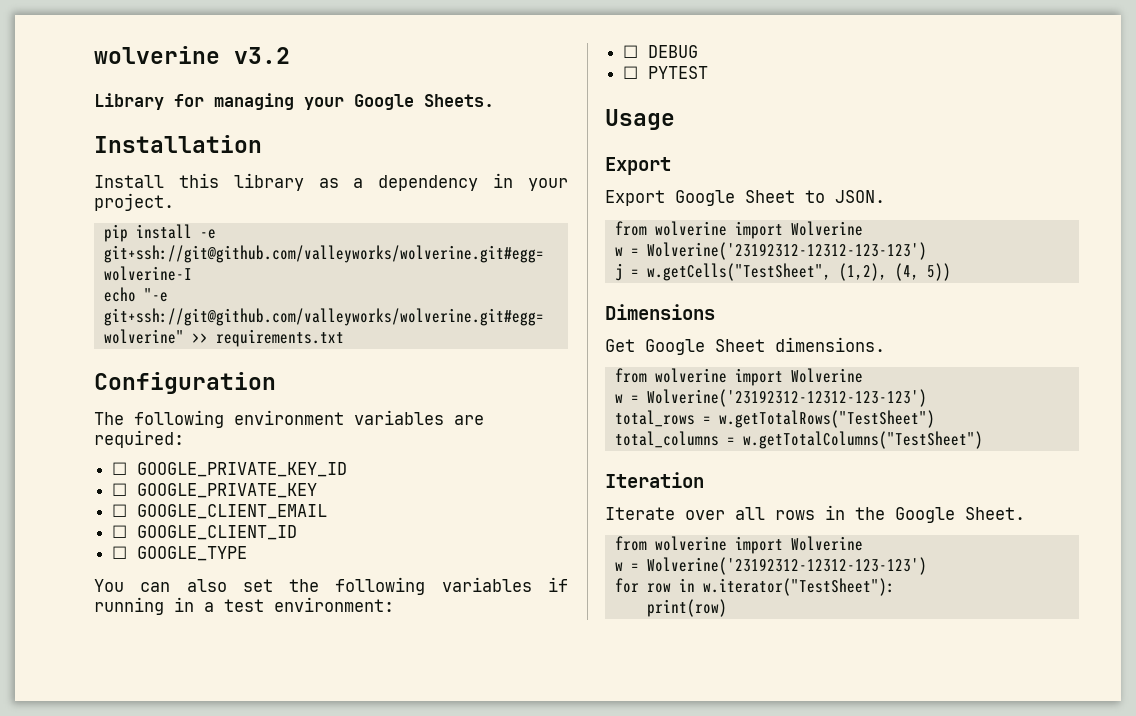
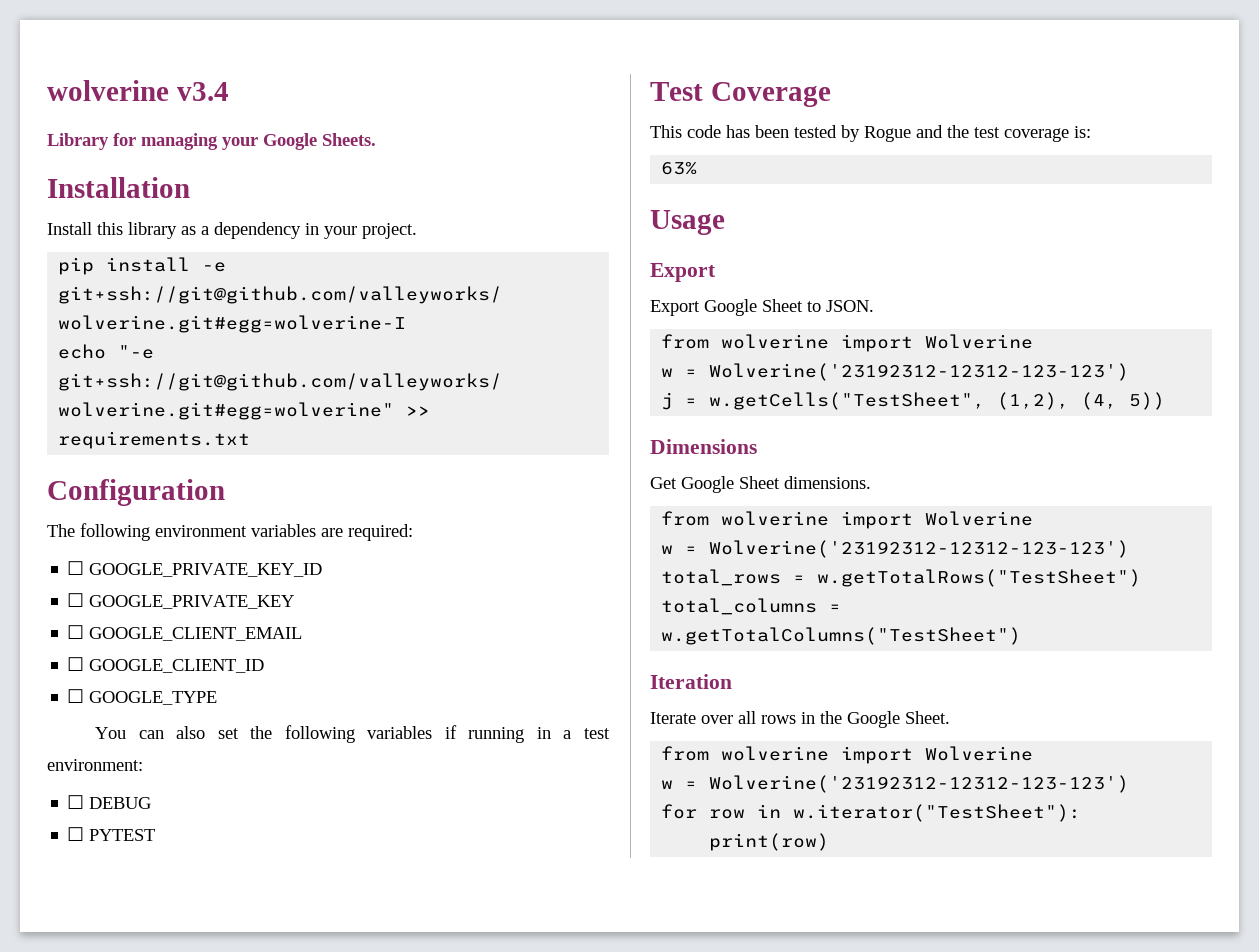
- wolverine v3.2
+ wolverine v3.4
+ Test Coverage
+ This code has been tested by Rogue and the test coverage is:
+ 63%

